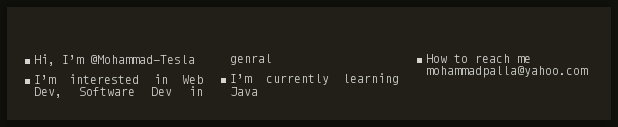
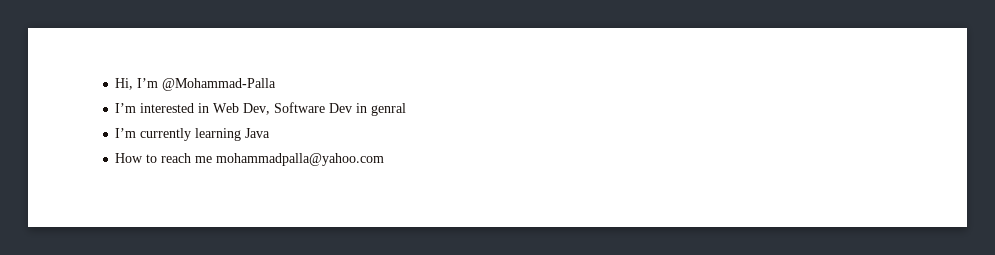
- Hi, I’m @Mohammad-Tesla
+ Hi, I’m @Mohammad-Palla

